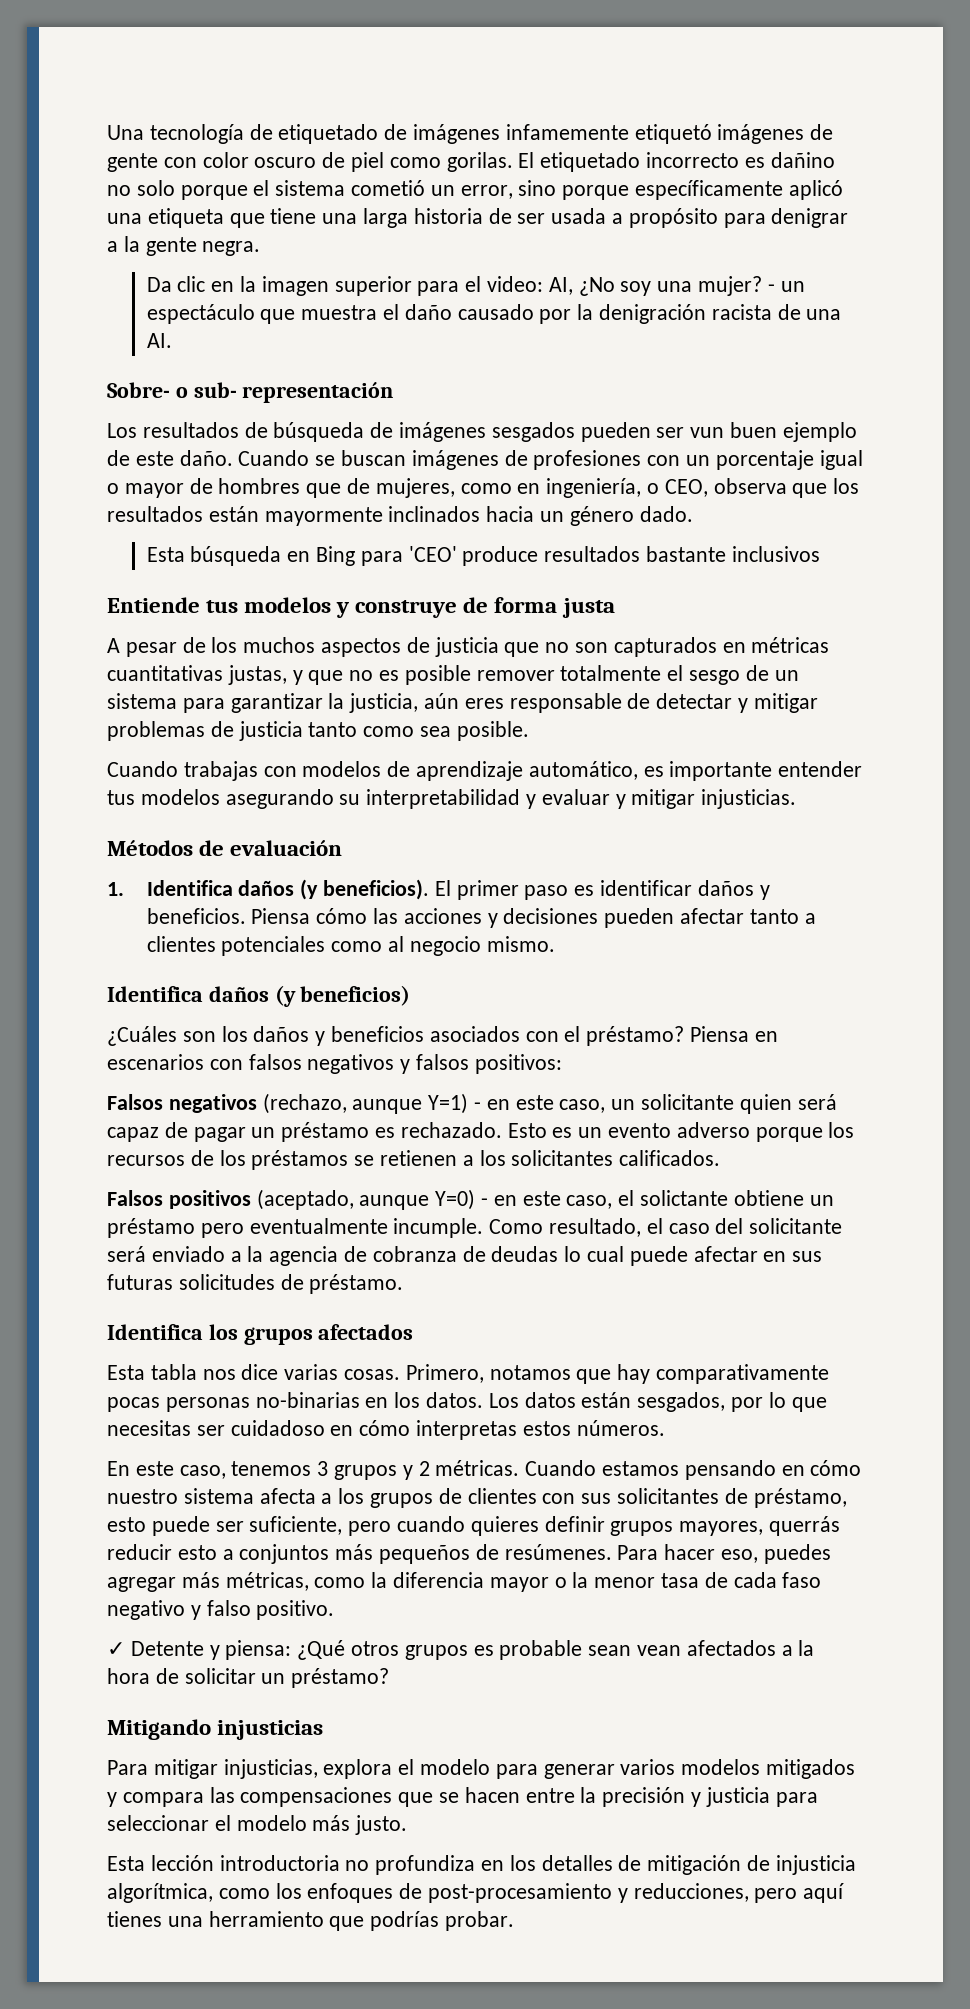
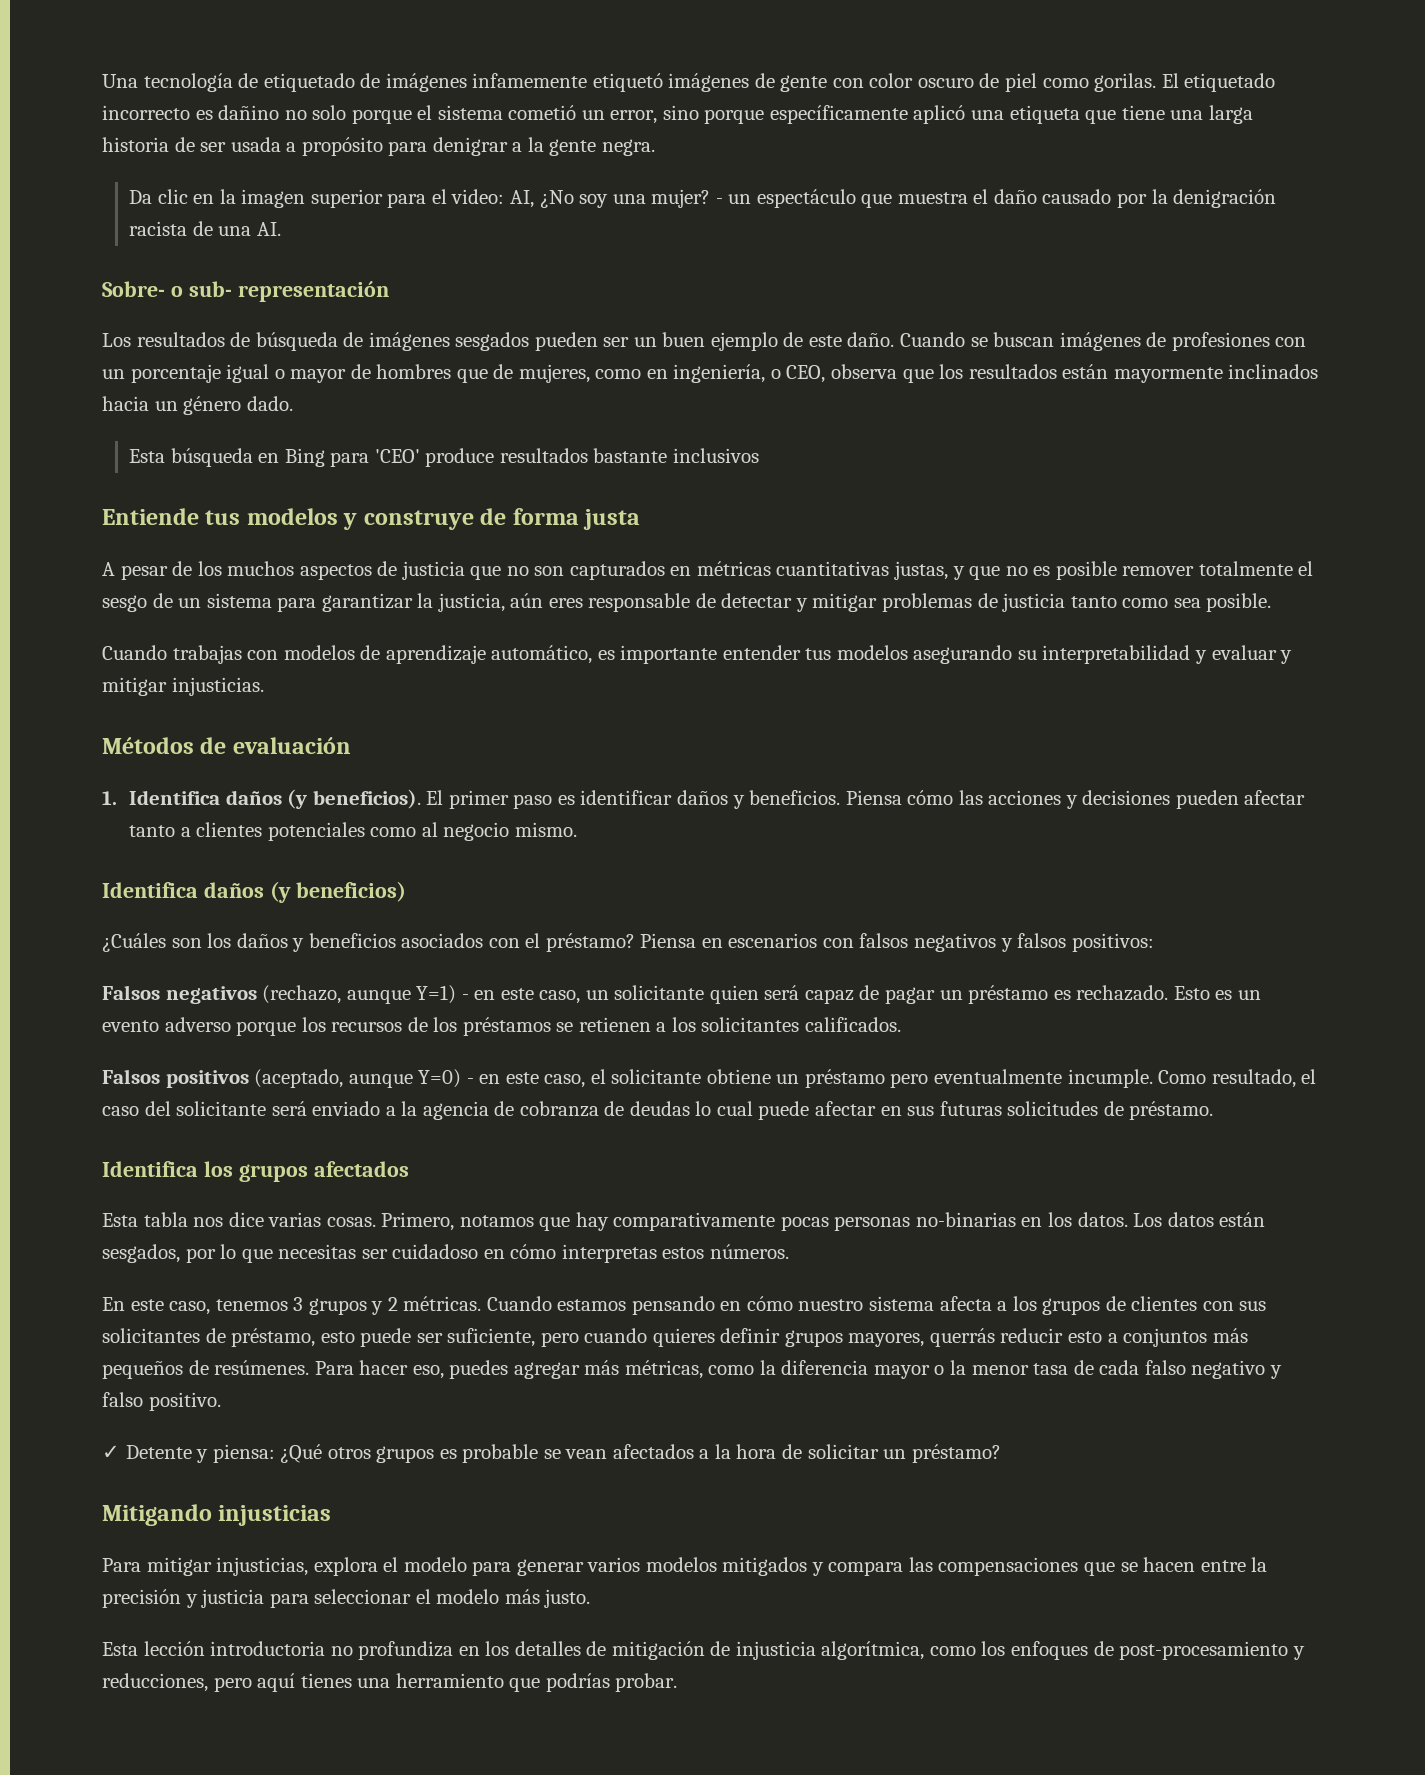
- Los resultados de búsqueda de imágenes sesgados pueden ser vun buen ejemplo de este daño.
+ Los resultados de búsqueda de imágenes sesgados pueden ser un buen ejemplo de este daño.
- Falsos positivos (aceptado, aunque Y=0) - en este caso, el solictante obtiene un préstamo pero eventualmente incumple.
+ Falsos positivos (aceptado, aunque Y=0) - en este caso, el solicitante obtiene un préstamo pero eventualmente incumple.
- Para hacer eso, puedes agregar más métricas, como la diferencia mayor o la menor tasa de cada faso negativo y falso positivo.
+ Para hacer eso, puedes agregar más métricas, como la diferencia mayor o la menor tasa de cada falso negativo y falso positivo.
- ✓ Detente y piensa: ¿Qué otros grupos es probable sean vean afectados a la hora de solicitar un préstamo?
+ ✓ Detente y piensa: ¿Qué otros grupos es probable se vean afectados a la hora de solicitar un préstamo?

